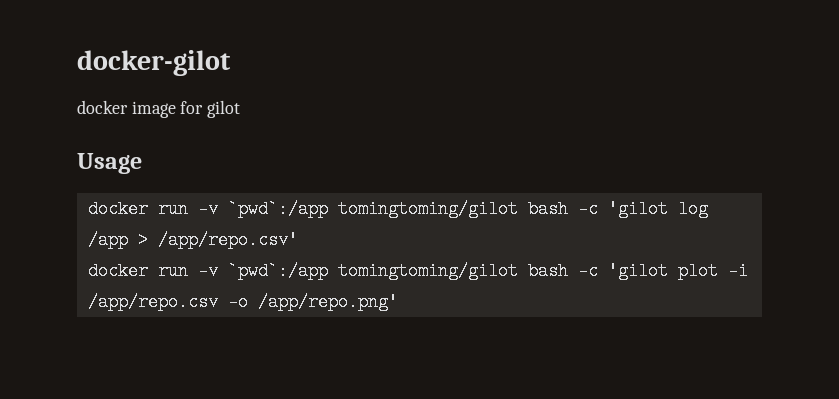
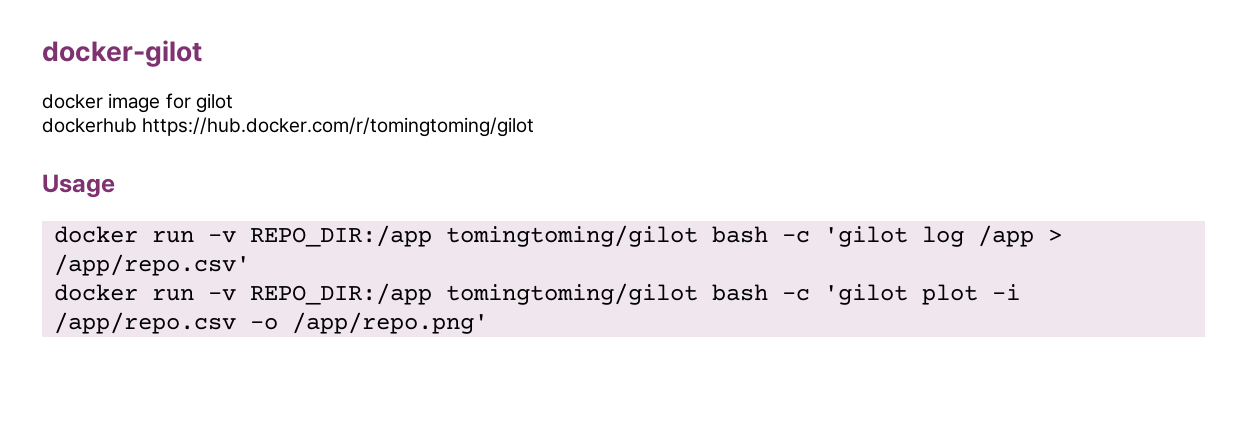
+ dockerhub https://hub.docker.com/r/tomingtoming/gilot
- docker run -v `pwd`:/app tomingtoming/gilot bash -c 'gilot log /app > /app/repo.csv'
+ docker run -v REPO_DIR:/app tomingtoming/gilot bash -c 'gilot log /app > /app/repo.csv'
- docker run -v `pwd`:/app tomingtoming/gilot bash -c 'gilot plot -i /app/repo.csv -o /app/repo.png'
+ docker run -v REPO_DIR:/app tomingtoming/gilot bash -c 'gilot plot -i /app/repo.csv -o /app/repo.png'

